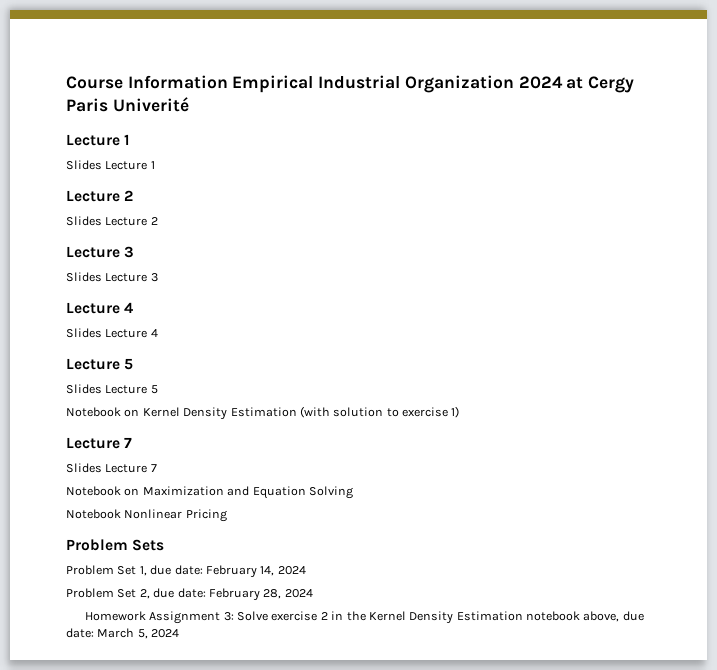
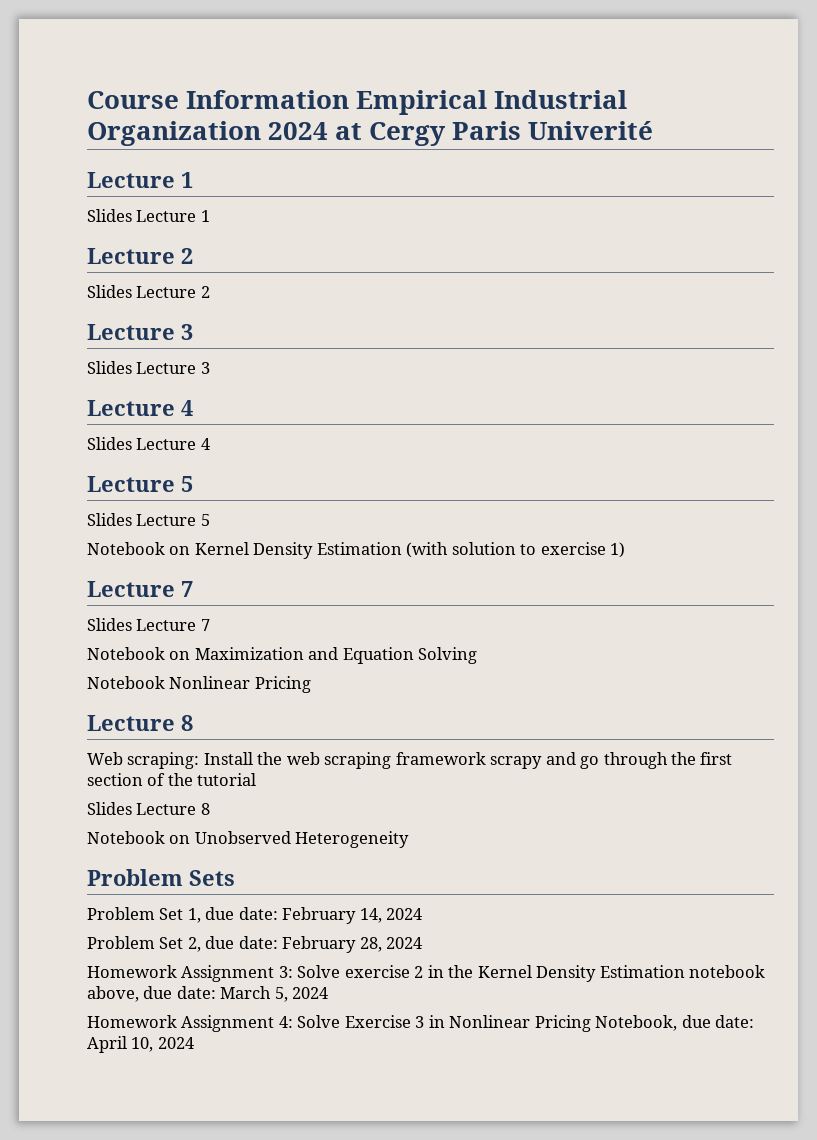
  Notebook Nonlinear Pricing
+ Lecture 8
+ Web scraping: Install the web scraping framework scrapy and go through the first section of the tutorial
+ Slides Lecture 8
+ Notebook on Unobserved Heterogeneity
+ Homework Assignment 4: Solve Exercise 3 in Nonlinear Pricing Notebook, due date: April 10, 2024

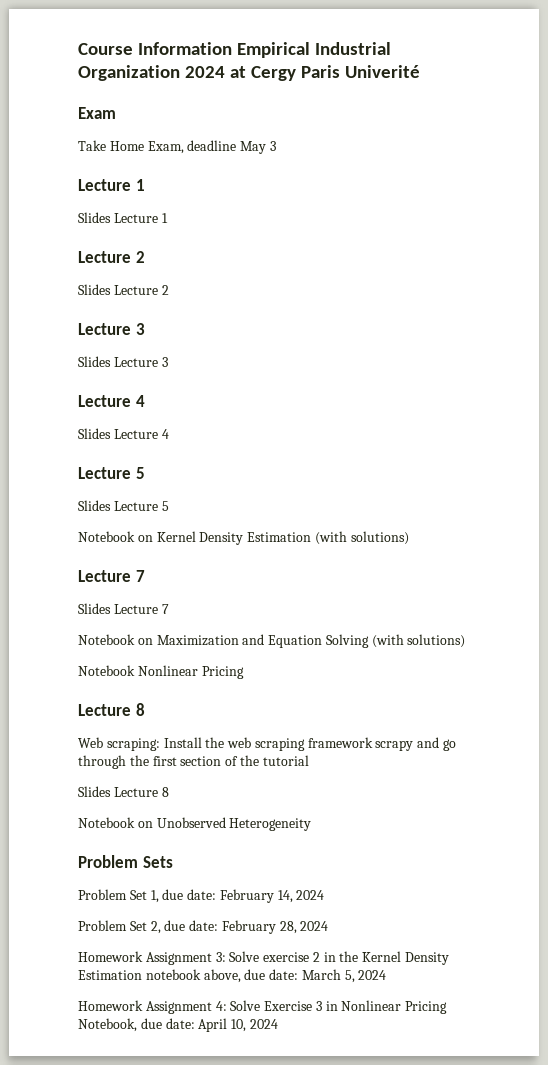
+ Exam
+ Take Home Exam, deadline May 3
- Notebook on Kernel Density Estimation (with solution to exercise 1)
+ Notebook on Kernel Density Estimation (with solutions)
- Notebook on Maximization and Equation Solving
+ Notebook on Maximization and Equation Solving (with solutions)

